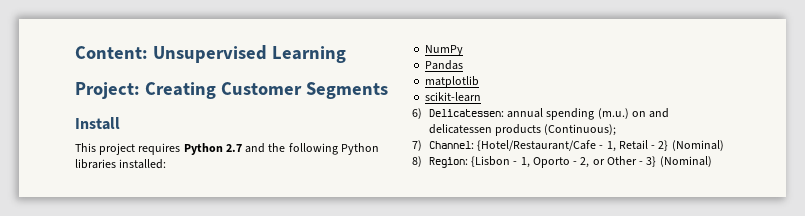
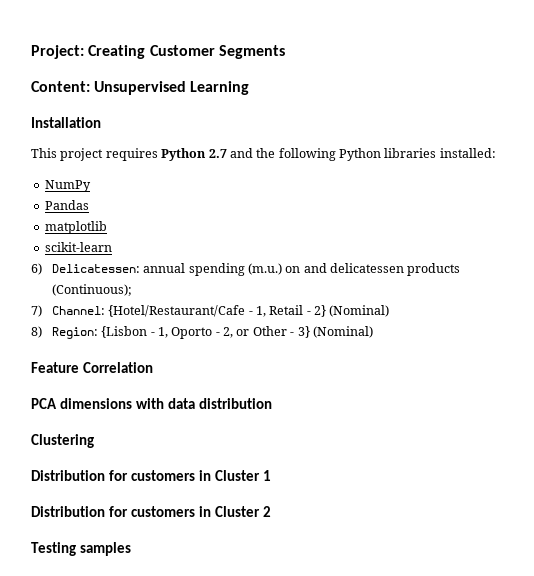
- Content: Unsupervised Learning
- Install
+ Content: Unsupervised Learning
+ Installation
+ Feature Correlation
+ PCA dimensions with data distribution
+ Clustering
+ Distribution for customers in Cluster 1
+ Distribution for customers in Cluster 2
+ Testing samples

